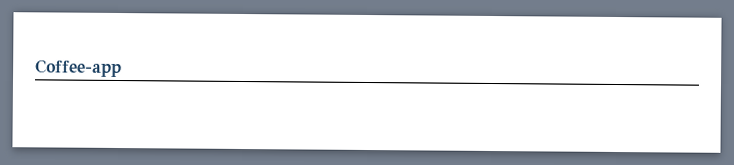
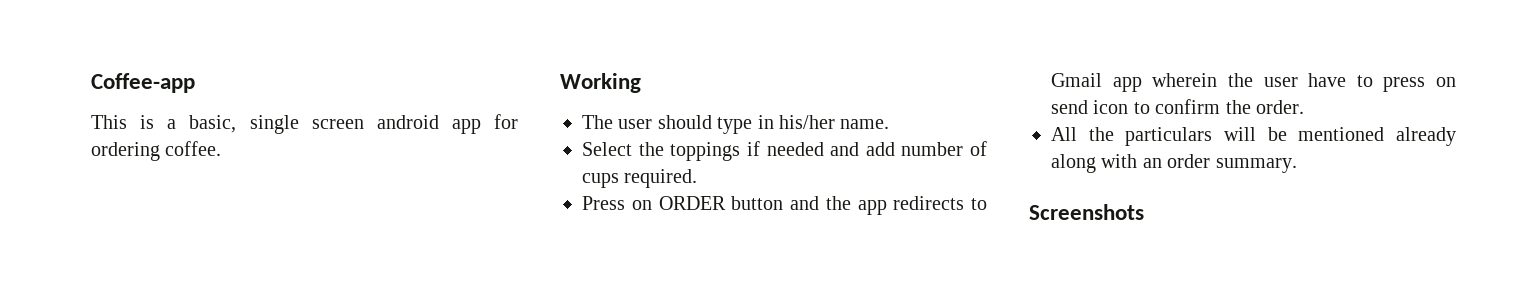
+ This is a basic, single screen android app for ordering coffee.
+ Working
+ The user should type in his/her name.
+ Select the toppings if needed and add number of cups required.
+ Press on ORDER button and the app redirects to Gmail app wherein the user have to press on send icon to confirm the order.
+ All the particulars will be mentioned already along with an order summary.
+ Screenshots

